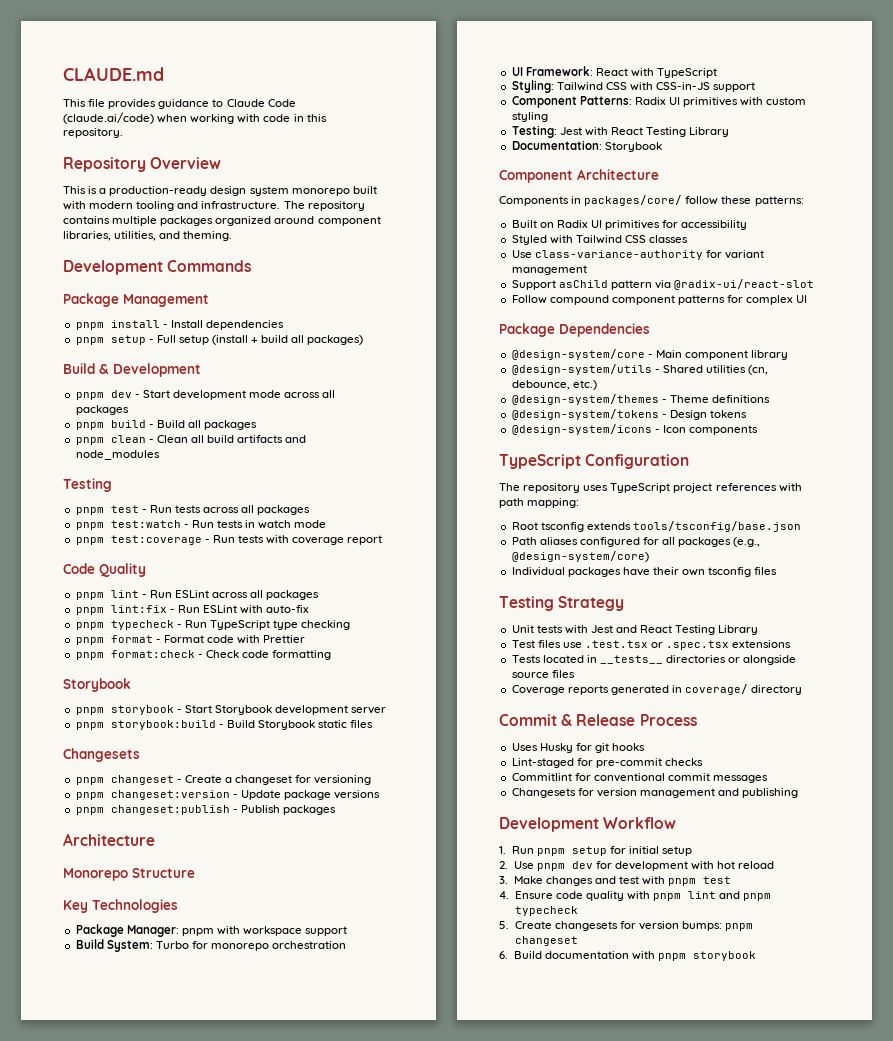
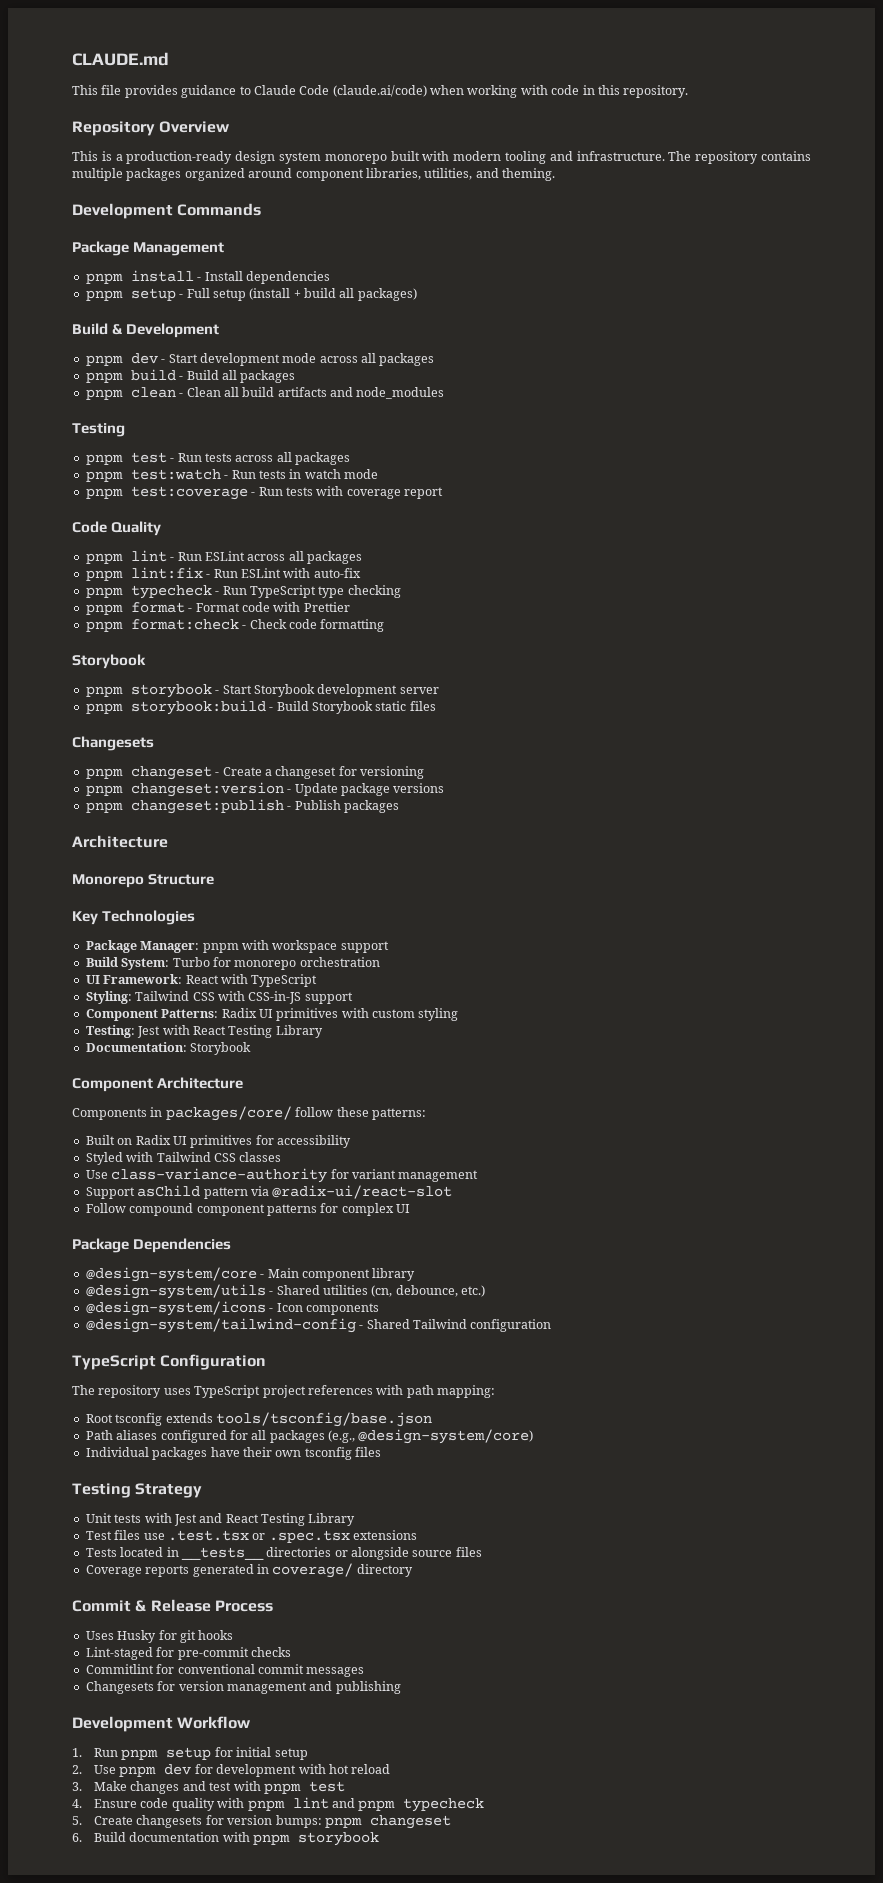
- @design-system/themes - Theme definitions
- @design-system/tokens - Design tokens
+ @design-system/tailwind-config - Shared Tailwind configuration

